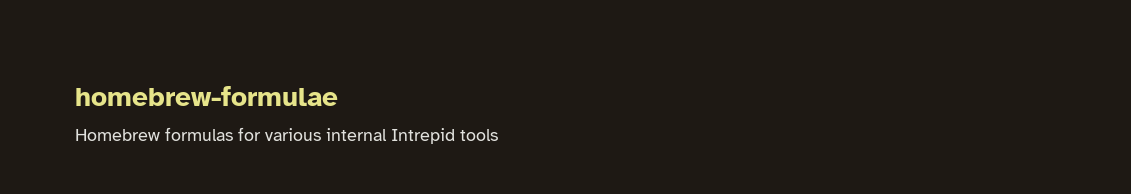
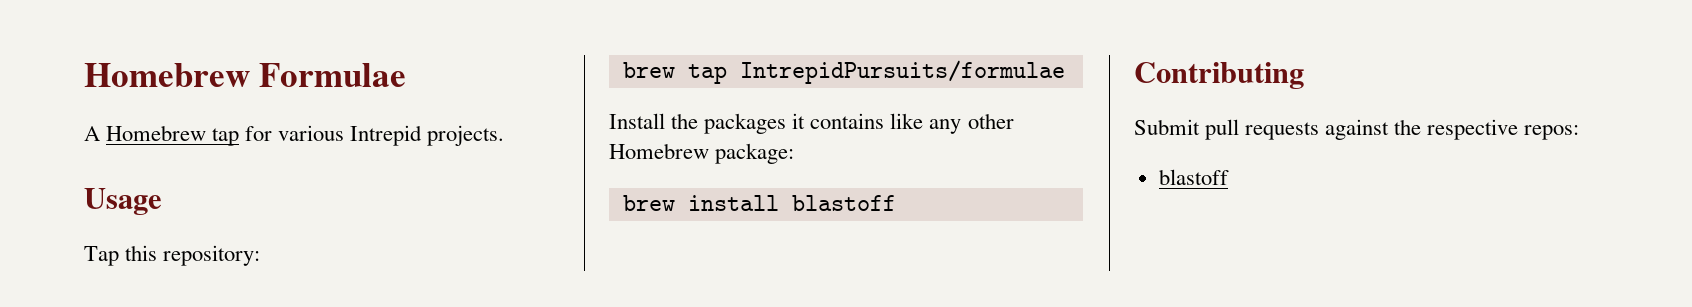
- homebrew-formulae
- Homebrew formulas for various internal Intrepid tools
+ Homebrew Formulae
+ A Homebrew tap for various Intrepid projects.
+ Usage
+ Tap this repository:
+ brew tap IntrepidPursuits/formulae
+ Install the packages it contains like any other Homebrew package:
+ brew install blastoff
+ Contributing
+ Submit pull requests against the respective repos:
+ blastoff

